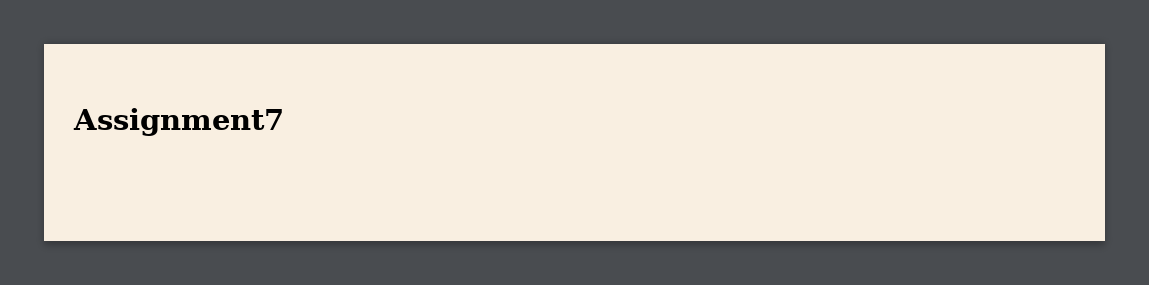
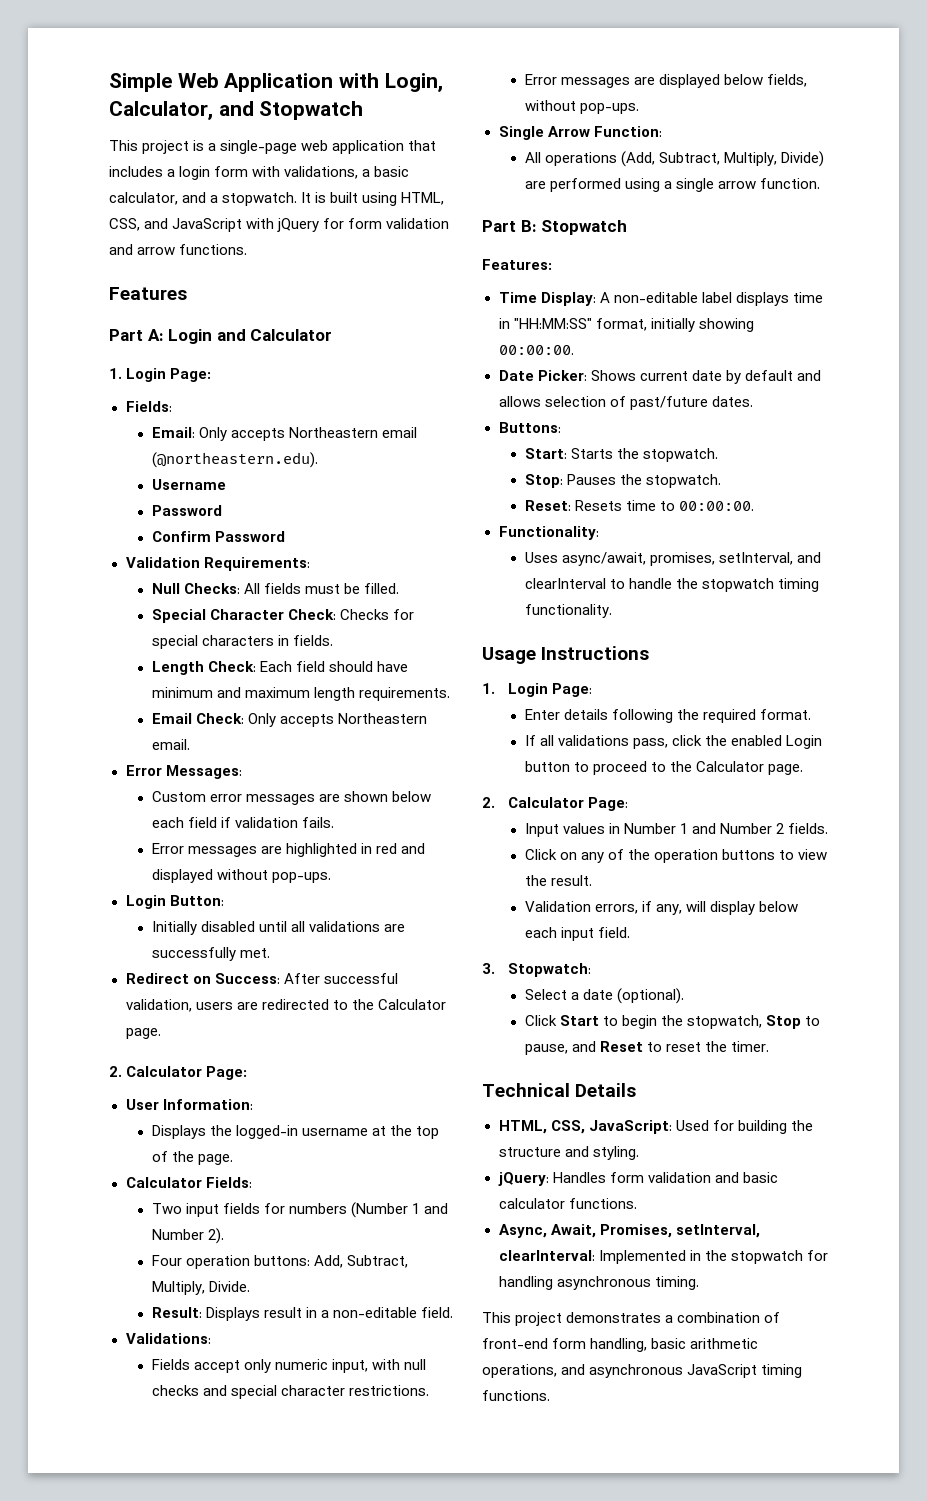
- Assignment7
+ Simple Web Application with Login, Calculator, and Stopwatch
+ This project is a single-page web application that includes a login form with validations, a basic calculator, and a stopwatch. It is built using HTML, CSS, and JavaScript with jQuery for form validation and arrow functions.
+ Features
+ Part A: Login and Calculator
+ 1. Login Page:
+ Fields:
+ Email: Only accepts Northeastern email (@northeastern.edu).
+ Username
+ Password
+ Confirm Password
+ Validation Requirements:
+ Null Checks: All fields must be filled.
+ Special Character Check: Checks for special characters in fields.
+ Length Check: Each field should have minimum and maximum length requirements.
+ Email Check: Only accepts Northeastern email.
+ Error Messages:
+ Custom error messages are shown below each field if validation fails.
+ Error messages are highlighted in red and displayed without pop-ups.
+ Login Button:
+ Initially disabled until all validations are successfully met.
+ Redirect on Success: After successful validation, users are redirected to the Calculator page.
+ 2. Calculator Page:
+ User Information:
+ Displays the logged-in username at the top of the page.
+ Calculator Fields:
+ Two input fields for numbers (Number 1 and Number 2).
+ Four operation buttons: Add, Subtract, Multiply, Divide.
+ Result: Displays result in a non-editable field.
+ Validations:
+ Fields accept only numeric input, with null checks and special character restrictions.
+ Error messages are displayed below fields, without pop-ups.
+ Single Arrow Function:
+ All operations (Add, Subtract, Multiply, Divide) are performed using a single arrow function.
+ Part B: Stopwatch
+ Features:
+ Time Display: A non-editable label displays time in "HH:MM:SS" format, initially showing 00:00:00.
+ Date Picker: Shows current date by default and allows selection of past/future dates.
+ Buttons:
+ Start: Starts the stopwatch.
+ Stop: Pauses the stopwatch.
+ Reset: Resets time to 00:00:00.
+ Functionality:
+ Uses async/await, promises, setInterval, and clearInterval to handle the stopwatch timing functionality.
+ Usage Instructions
+ 1. Login Page:
+ Enter details following the required format.
+ If all validations pass, click the enabled Login button to proceed to the Calculator page.
+ 2. Calculator Page:
+ Input values in Number 1 and Number 2 fields.
+ Click on any of the operation buttons to view the result.
+ Validation errors, if any, will display below each input field.
+ 3. Stopwatch:
+ Select a date (optional).
+ Click Start to begin the stopwatch, Stop to pause, and Reset to reset the timer.
+ Technical Details
+ HTML, CSS, JavaScript: Used for building the structure and styling.
+ jQuery: Handles form validation and basic calculator functions.
+ Async, Await, Promises, setInterval, clearInterval: Implemented in the stopwatch for handling asynchronous timing.
+ This project demonstrates a combination of front-end form handling, basic arithmetic operations, and asynchronous JavaScript timing functions.

